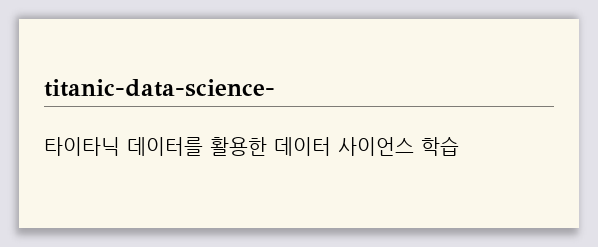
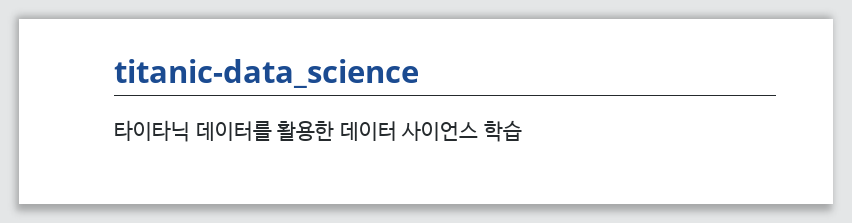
- titanic-data-science-
+ titanic-data_science

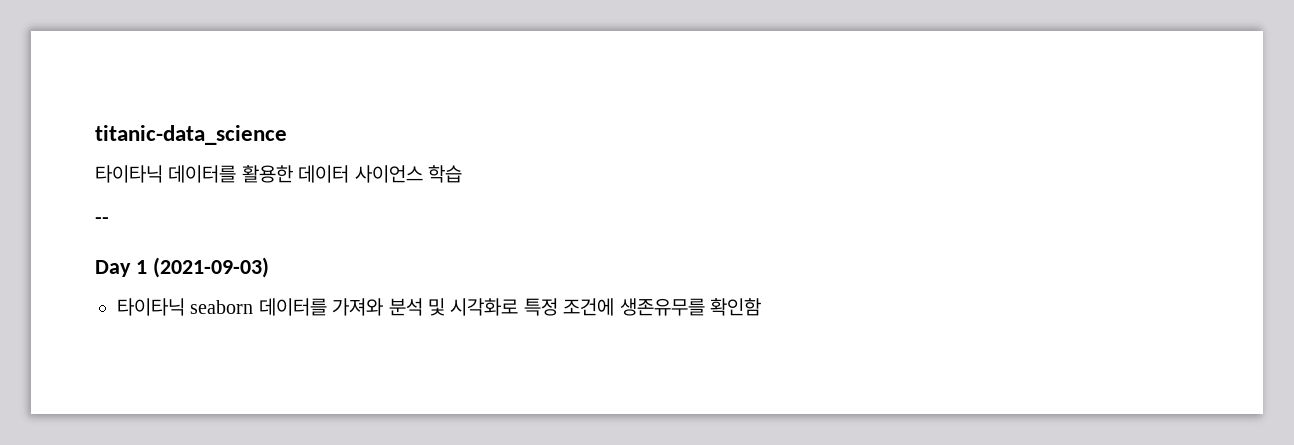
+ --
+ Day 1 (2021-09-03)
+ 타이타닉 seaborn 데이터를 가져와 분석 및 시각화로 특정 조건에 생존유무를 확인함

